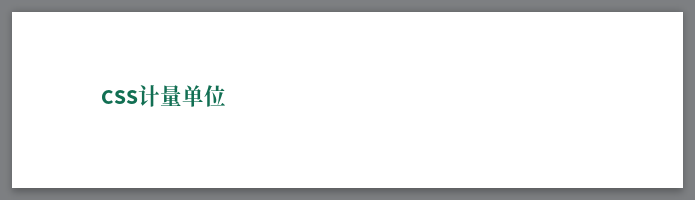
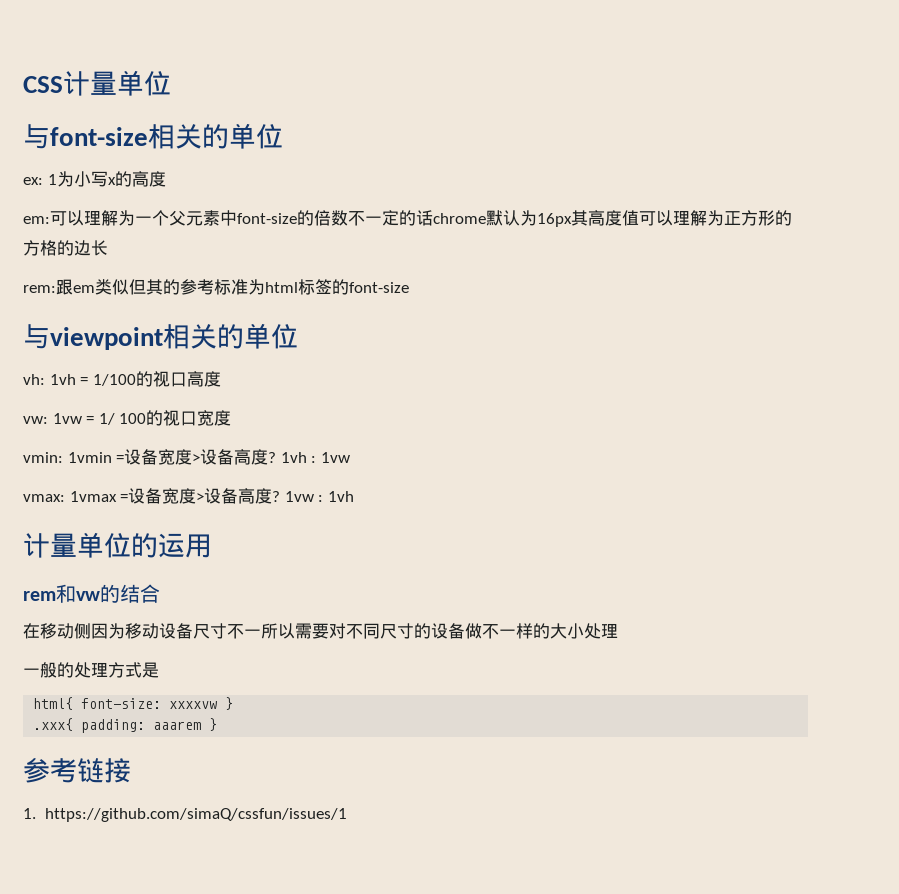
+ 与font-size相关的单位
+ ex: 1为小写x的高度
+ em:可以理解为一个父元素中font-size的倍数不一定的话chrome默认为16px其高度值可以理解为正方形的方格的边长
+ rem:跟em类似但其的参考标准为html标签的font-size
+ 与viewpoint相关的单位
+ vh: 1vh = 1/100的视口高度
+ vw: 1vw = 1/ 100的视口宽度
+ vmin: 1vmin =设备宽度>设备高度? 1vh : 1vw
+ vmax: 1vmax =设备宽度>设备高度? 1vw : 1vh
+ 计量单位的运用
+ rem和vw的结合
+ 在移动侧因为移动设备尺寸不一所以需要对不同尺寸的设备做不一样的大小处理
+ 一般的处理方式是
+ html{ font-size: xxxxvw }
+ .xxx{ padding: aaarem }
+ 参考链接
+ 1. https://github.com/simaQ/cssfun/issues/1

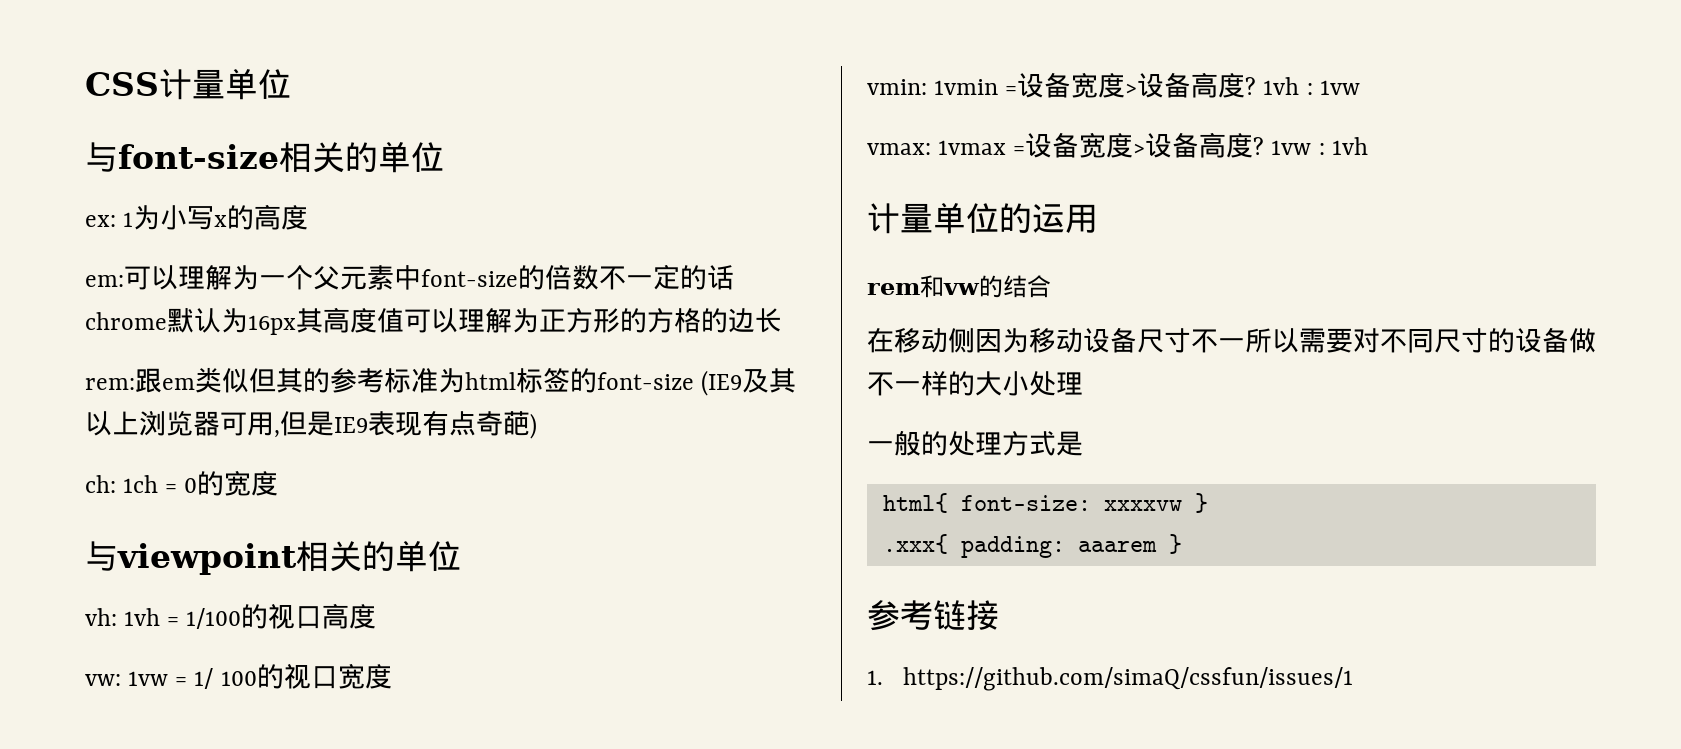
- rem:跟em类似但其的参考标准为html标签的font-size
+ rem:跟em类似但其的参考标准为html标签的font-size (IE9及其以上浏览器可用,但是IE9表现有点奇葩)
+ ch: 1ch = 0的宽度

